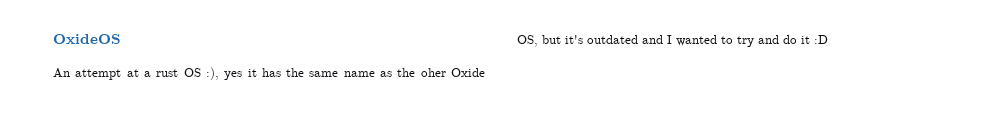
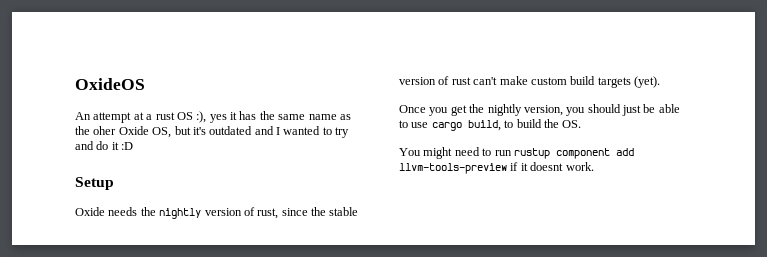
+ Setup
+ Oxide needs the nightly version of rust, since the stable version of rust can't make custom build targets (yet).
+ Once you get the nightly version, you should just be able to use cargo build, to build the OS.
+ You might need to run rustup component add llvm-tools-preview if it doesnt work.

